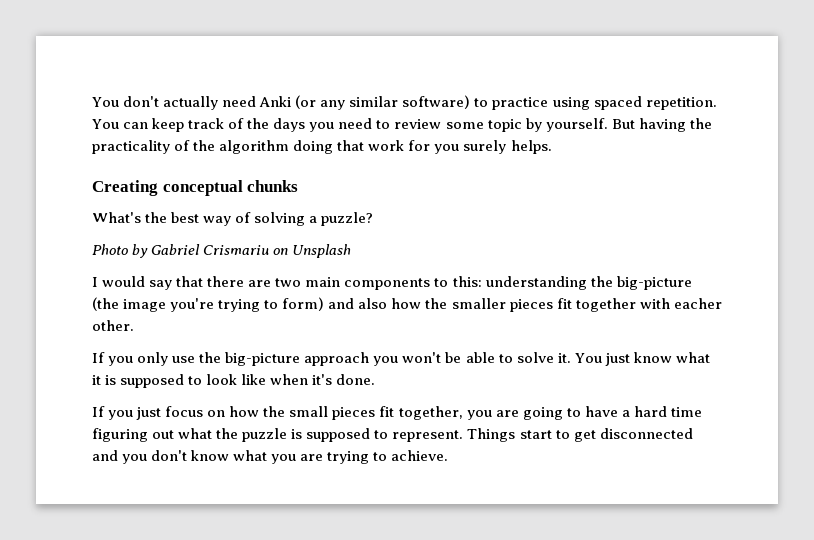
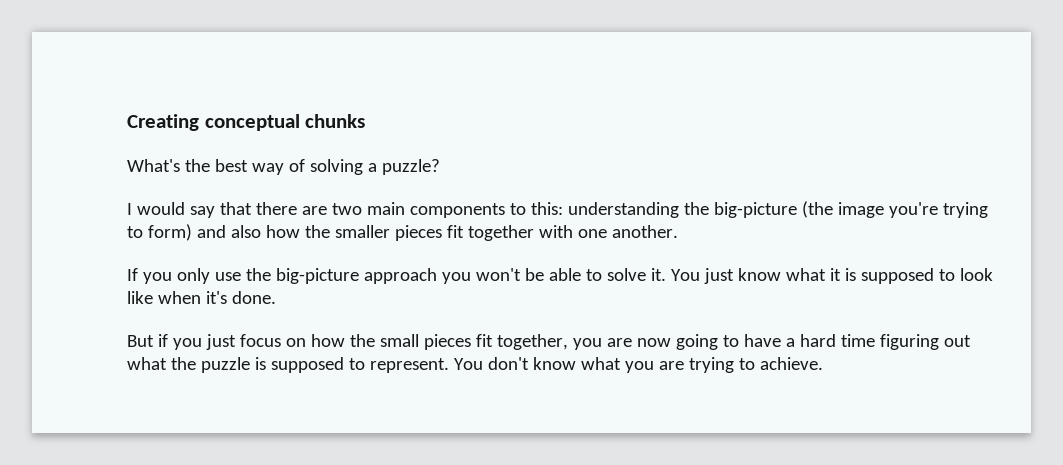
- You don't actually need Anki (or any similar software) to practice using spaced repetition. You can keep track of the days you need to review some topic by yourself. But having the practicality of the algorithm doing that work for you surely helps.
- Photo by Gabriel Crismariu on Unsplash
- I would say that there are two main components to this: understanding the big-picture (the image you're trying to form) and also how the smaller pieces fit together with eacher other.
+ I would say that there are two main components to this: understanding the big-picture (the image you're trying to form) and also how the smaller pieces fit together with one another.
- If you just focus on how the small pieces fit together, you are going to have a hard time figuring out what the puzzle is supposed to represent.
+ But if you just focus on how the small pieces fit together, you are now going to have a hard time figuring out what the puzzle is supposed to represent.
- Things start to get disconnected and you don't know what you are trying to achieve.
+ You don't know what you are trying to achieve.

